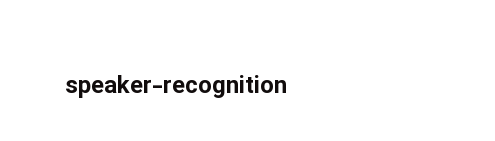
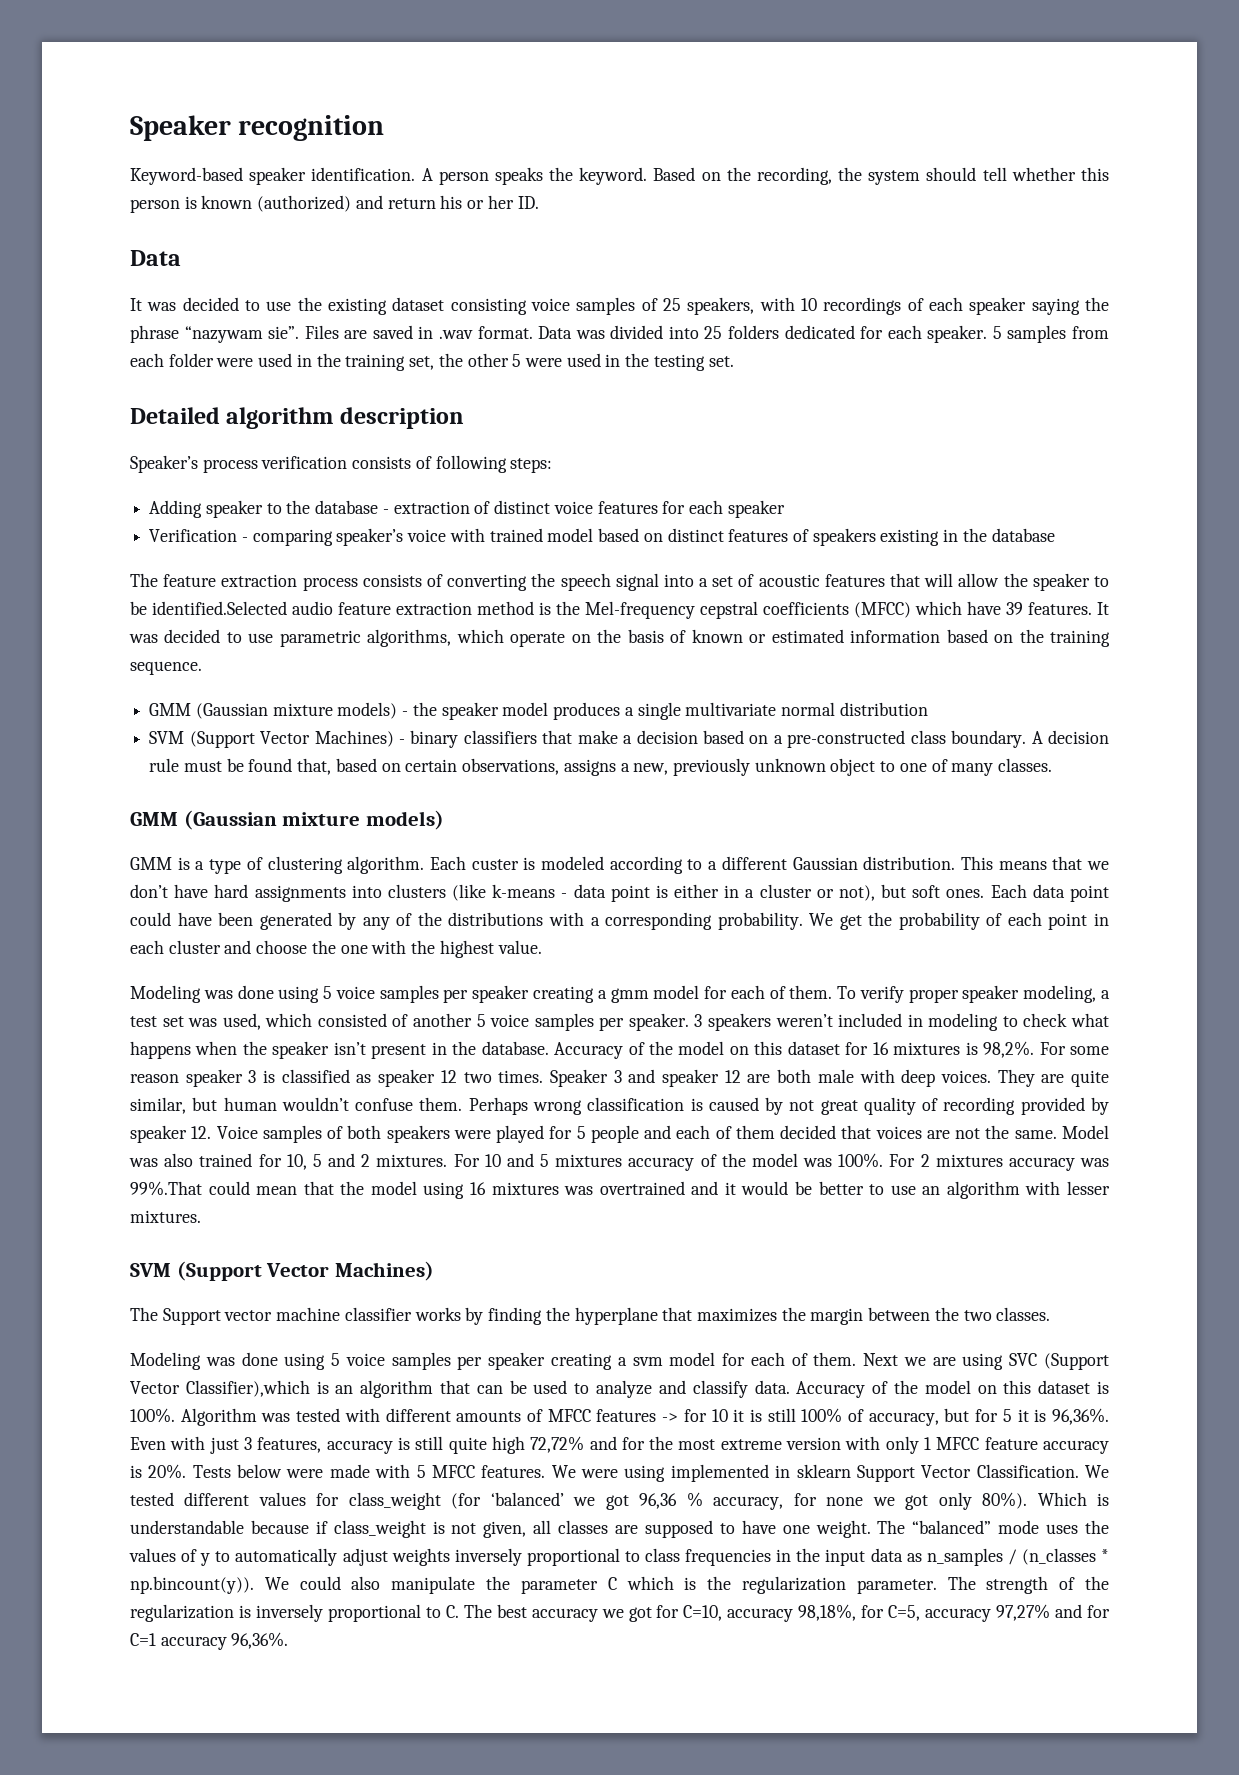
- speaker-recognition
+ Speaker recognition
+ Keyword-based speaker identification. A person speaks the keyword. Based on the recording, the system should tell whether this person is known (authorized) and return his or her ID.
+ Data
+ It was decided to use the existing dataset consisting voice samples of 25 speakers, with 10 recordings of each speaker saying the phrase “nazywam sie”. Files are saved in .wav format. Data was divided into 25 folders dedicated for each speaker. 5 samples from each folder were used in the training set, the other 5 were used in the testing set.
+ Detailed algorithm description
+ Speaker’s process verification consists of following steps:
+ Adding speaker to the database - extraction of distinct voice features for each speaker
+ Verification - comparing speaker’s voice with trained model based on distinct features of speakers existing in the database
+ The feature extraction process consists of converting the speech signal into a set of acoustic features that will allow the speaker to be identified.Selected audio feature extraction method is the Mel-frequency cepstral coefficients (MFCC) which have 39 features. It was decided to use parametric algorithms, which operate on the basis of known or estimated information based on the training sequence.
+ GMM (Gaussian mixture models) - the speaker model produces a single multivariate normal distribution
+ SVM (Support Vector Machines) - binary classifiers that make a decision based on a pre-constructed class boundary. A decision rule must be found that, based on certain observations, assigns a new, previously unknown object to one of many classes.
+ GMM (Gaussian mixture models)
+ GMM is a type of clustering algorithm. Each custer is modeled according to a different Gaussian distribution. This means that we don’t have hard assignments into clusters (like k-means - data point is either in a cluster or not), but soft ones. Each data point could have been generated by any of the distributions with a corresponding probability. We get the probability of each point in each cluster and choose the one with the highest value.
+ Modeling was done using 5 voice samples per speaker creating a gmm model for each of them. To verify proper speaker modeling, a test set was used, which consisted of another 5 voice samples per speaker. 3 speakers weren’t included in modeling to check what happens when the speaker isn’t present in the database. Accuracy of the model on this dataset for 16 mixtures is 98,2%. For some reason speaker 3 is classified as speaker 12 two times. Speaker 3 and speaker 12 are both male with deep voices. They are quite similar, but human wouldn’t confuse them. Perhaps wrong classification is caused by not great quality of recording provided by speaker 12. Voice samples of both speakers were played for 5 people and each of them decided that voices are not the same. Model was also trained for 10, 5 and 2 mixtures. For 10 and 5 mixtures accuracy of the model was 100%. For 2 mixtures accuracy was 99%.That could mean that the model using 16 mixtures was overtrained and it would be better to use an algorithm with lesser mixtures.
+ SVM (Support Vector Machines)
+ The Support vector machine classifier works by finding the hyperplane that maximizes the margin between the two classes.
+ Modeling was done using 5 voice samples per speaker creating a svm model for each of them. Next we are using SVC (Support Vector Classifier),which is an algorithm that can be used to analyze and classify data. Accuracy of the model on this dataset is 100%. Algorithm was tested with different amounts of MFCC features -> for 10 it is still 100% of accuracy, but for 5 it is 96,36%. Even with just 3 features, accuracy is still quite high 72,72% and for the most extreme version with only 1 MFCC feature accuracy is 20%. Tests below were made with 5 MFCC features. We were using implemented in sklearn Support Vector Classification. We tested different values for class_weight (for ‘balanced’ we got 96,36 % accuracy, for none we got only 80%). Which is understandable because if class_weight is not given, all classes are supposed to have one weight. The “balanced” mode uses the values of y to automatically adjust weights inversely proportional to class frequencies in the input data as n_samples / (n_classes * np.bincount(y)). We could also manipulate the parameter C which is the regularization parameter. The strength of the regularization is inversely proportional to C. The best accuracy we got for C=10, accuracy 98,18%, for C=5, accuracy 97,27% and for C=1 accuracy 96,36%.

